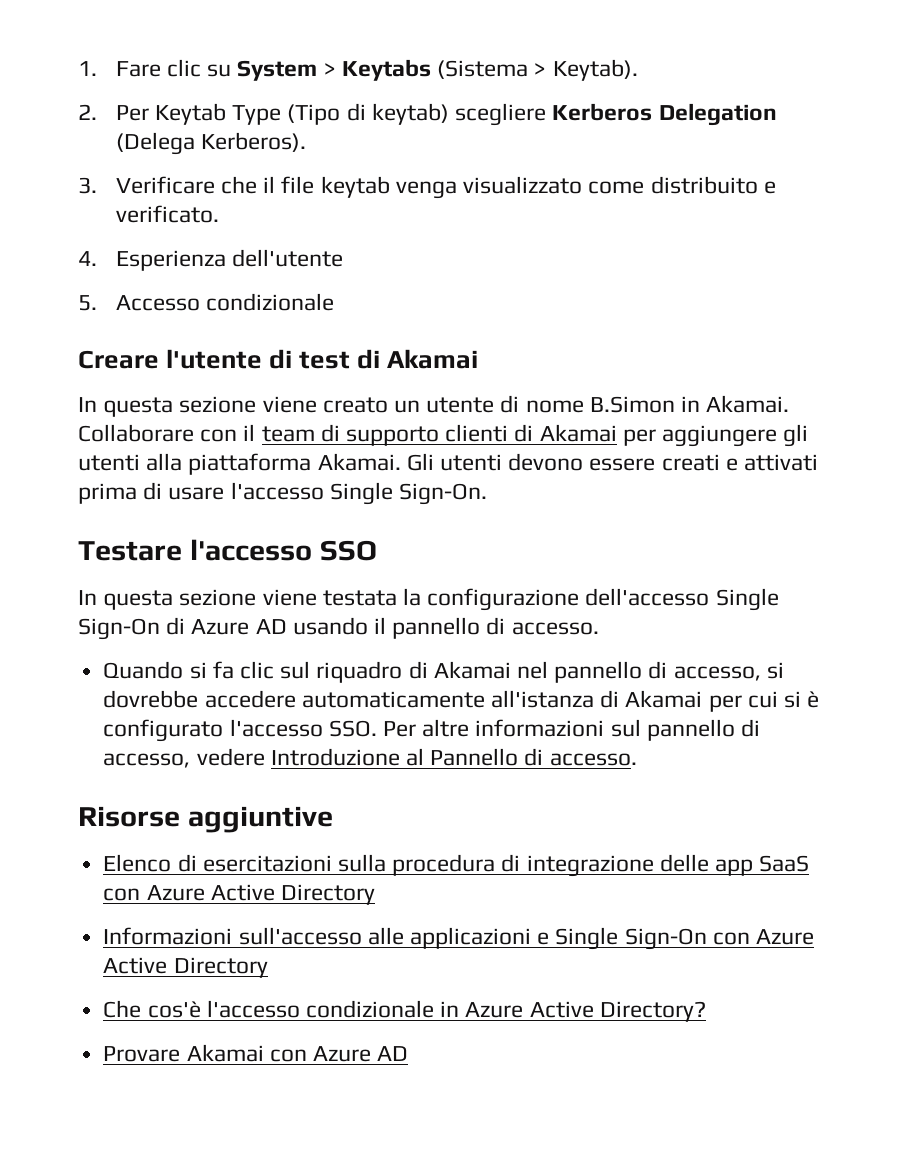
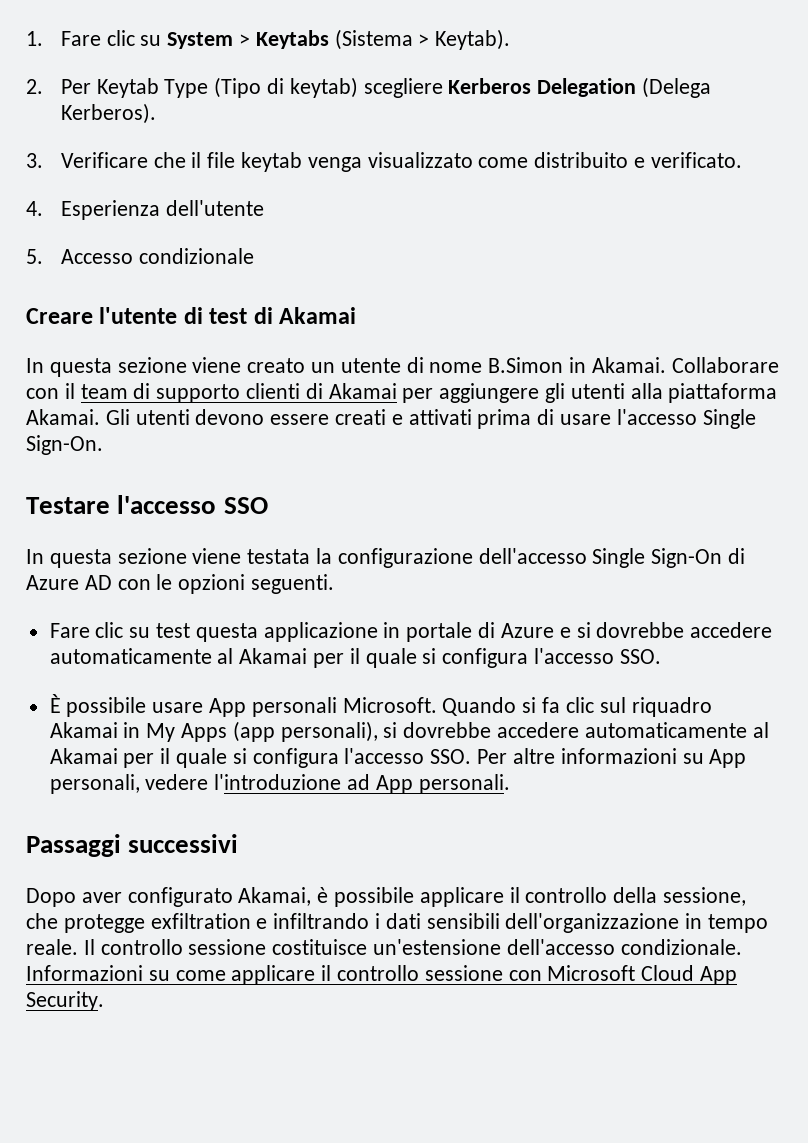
- In questa sezione viene testata la configurazione dell'accesso Single Sign-On di Azure AD usando il pannello di accesso.
- Quando si fa clic sul riquadro di Akamai nel pannello di accesso, si dovrebbe accedere automaticamente all'istanza di Akamai per cui si è configurato l'accesso SSO. Per altre informazioni sul pannello di accesso, vedere Introduzione al Pannello di accesso.
- Risorse aggiuntive
- Elenco di esercitazioni sulla procedura di integrazione delle app SaaS con Azure Active Directory
- Informazioni sull'accesso alle applicazioni e Single Sign-On con Azure Active Directory
- Che cos'è l'accesso condizionale in Azure Active Directory?
- Provare Akamai con Azure AD
+ In questa sezione viene testata la configurazione dell'accesso Single Sign-On di Azure AD con le opzioni seguenti.
+ Fare clic su test questa applicazione in portale di Azure e si dovrebbe accedere automaticamente al Akamai per il quale si configura l'accesso SSO.
+ È possibile usare App personali Microsoft. Quando si fa clic sul riquadro Akamai in My Apps (app personali), si dovrebbe accedere automaticamente al Akamai per il quale si configura l'accesso SSO. Per altre informazioni su App personali, vedere l'introduzione ad App personali.
+ Passaggi successivi
+ Dopo aver configurato Akamai, è possibile applicare il controllo della sessione, che protegge exfiltration e infiltrando i dati sensibili dell'organizzazione in tempo reale. Il controllo sessione costituisce un'estensione dell'accesso condizionale. Informazioni su come applicare il controllo sessione con Microsoft Cloud App Security.

